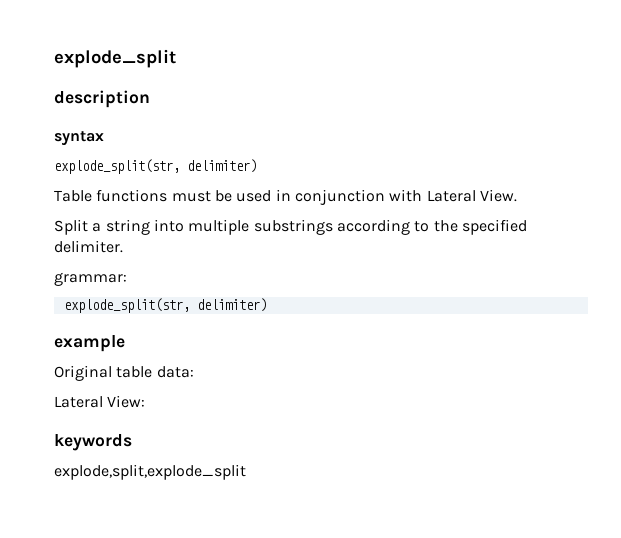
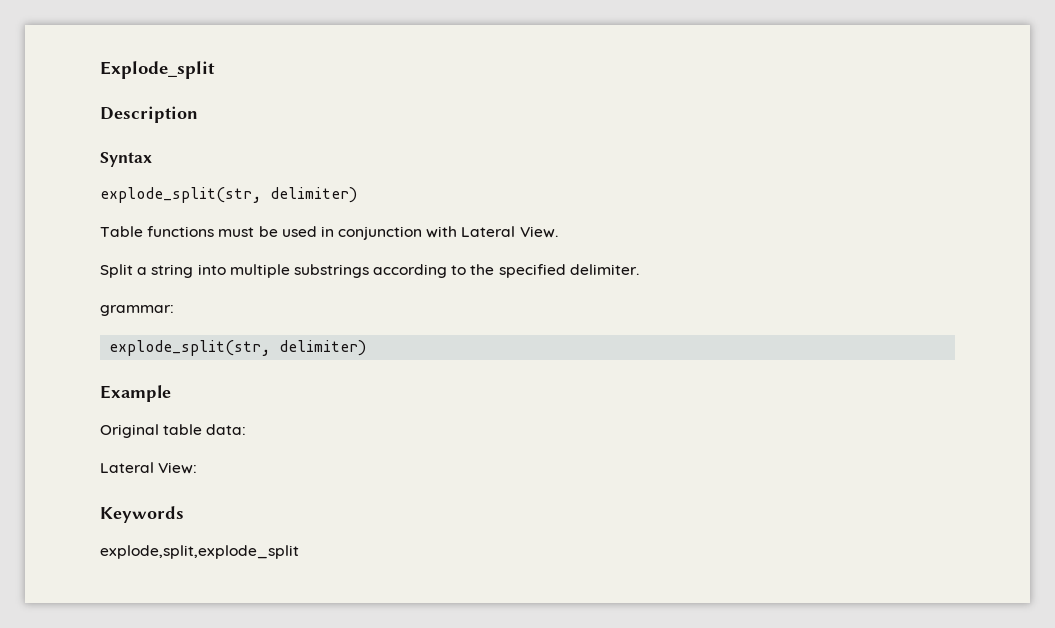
- explode_split
- description
- syntax
+ Explode_split
+ Description
+ Syntax
- example
+ Example
- keywords
+ Keywords

